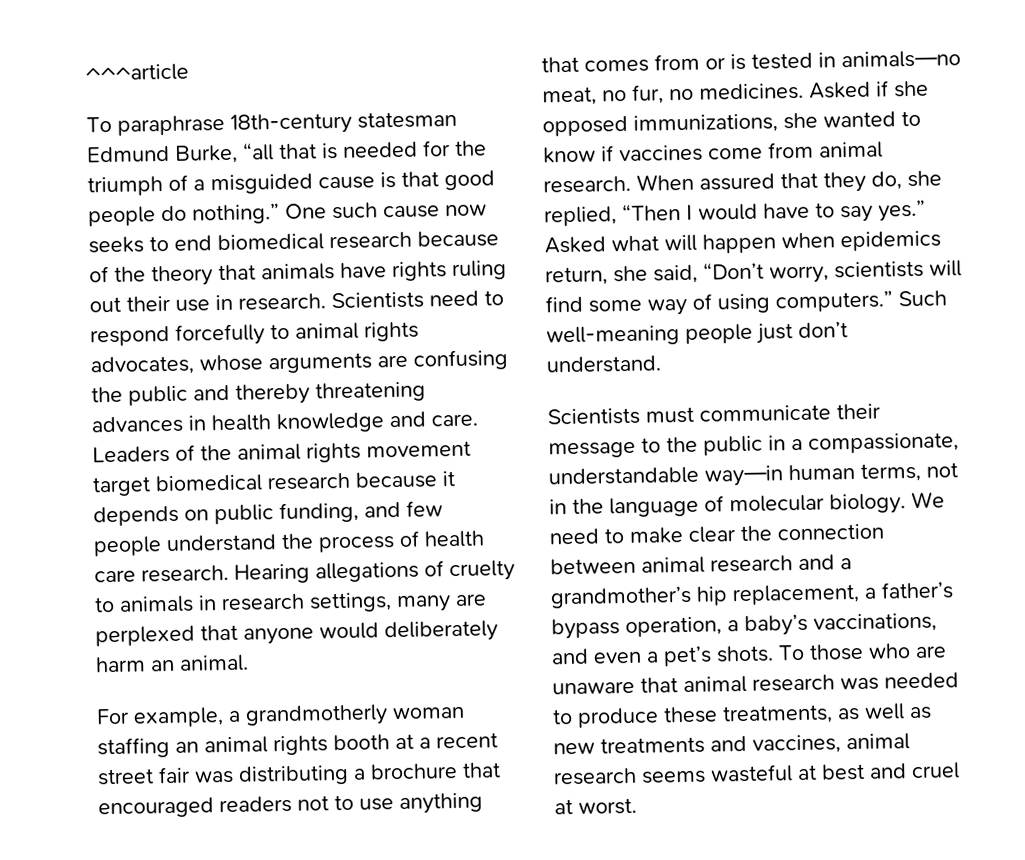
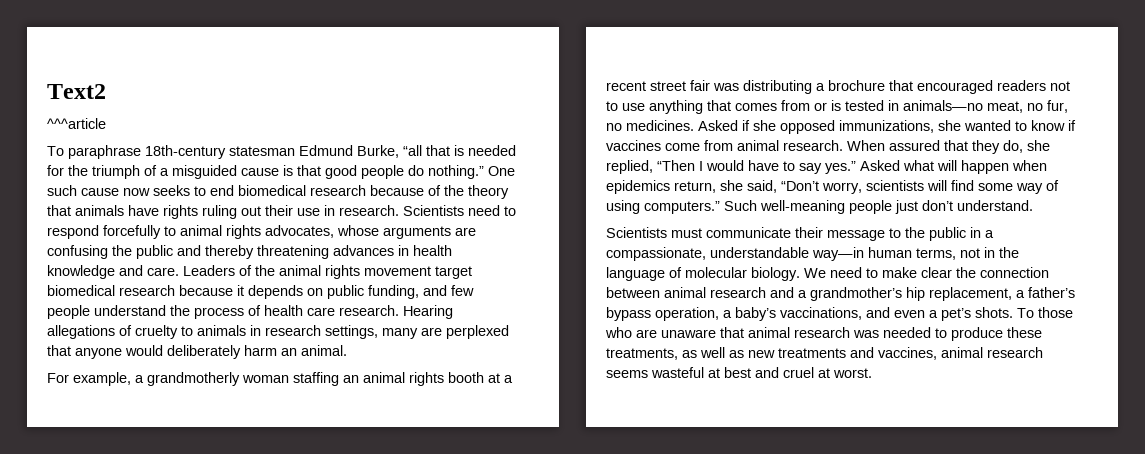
+ Text2

